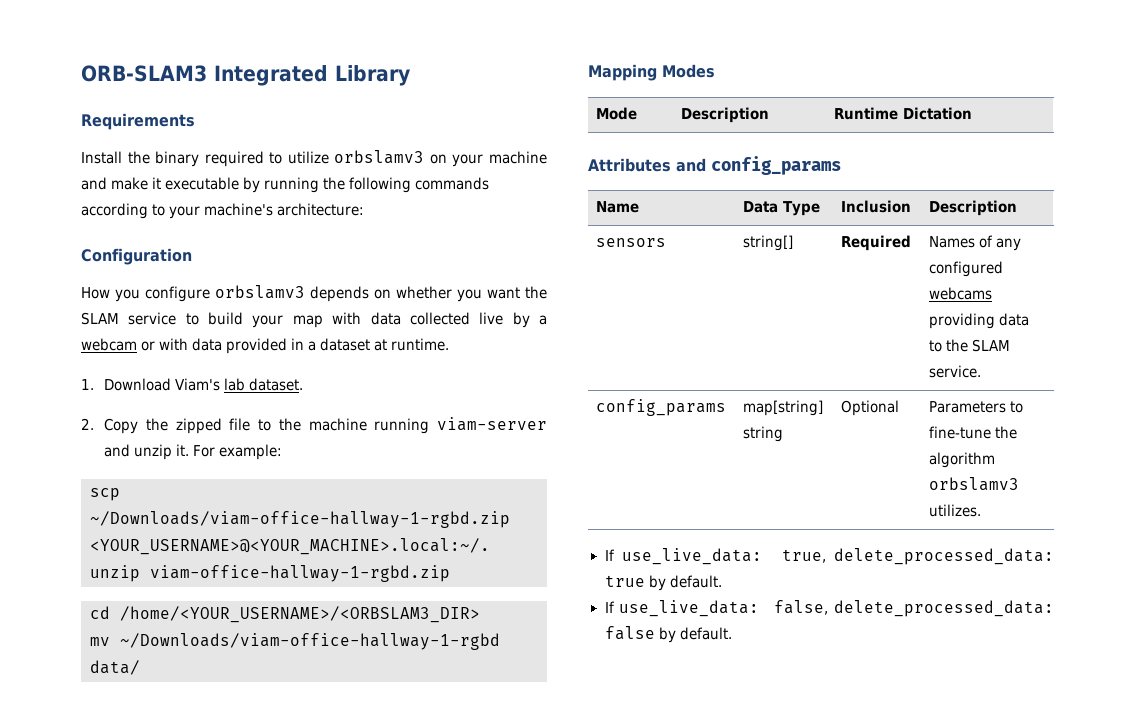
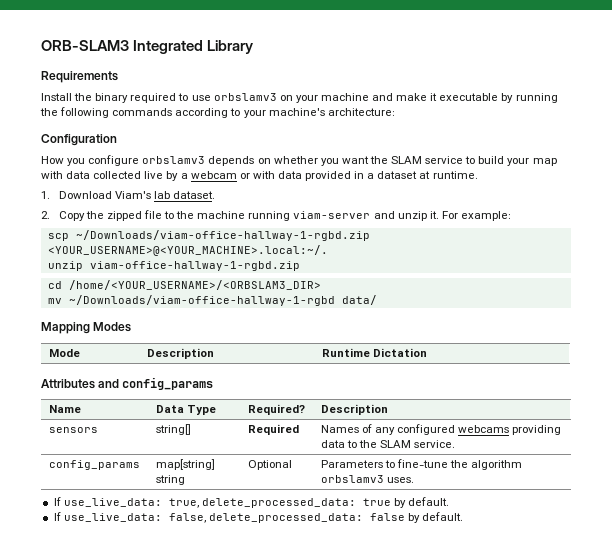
- Install the binary required to utilize orbslamv3 on your machine and make it executable by running the following commands according to your machine's architecture:
+ Install the binary required to use orbslamv3 on your machine and make it executable by running the following commands according to your machine's architecture:
- Name | Data Type | Inclusion | Description
+ Name | Data Type | Required? | Description
- config_params | map[string] string | Optional | Parameters to fine-tune the algorithm orbslamv3 utilizes.
+ config_params | map[string] string | Optional | Parameters to fine-tune the algorithm orbslamv3 uses.

